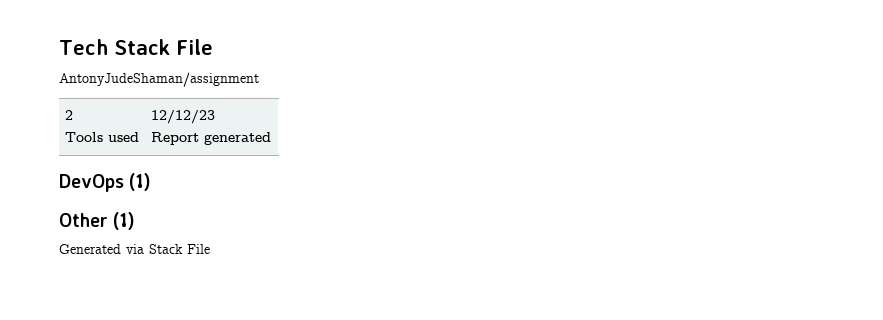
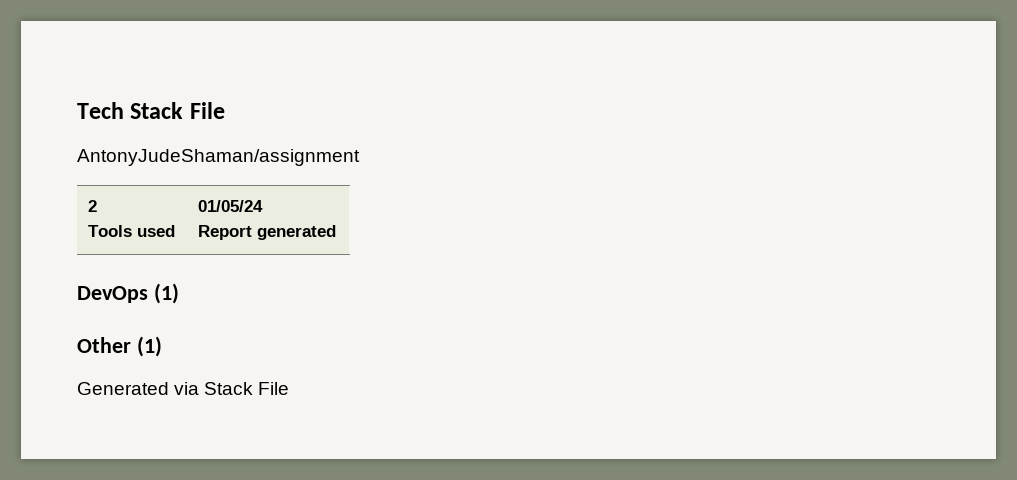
  2
- Tools used | 12/12/23
+ Tools used | 01/05/24

